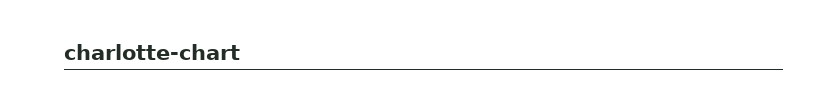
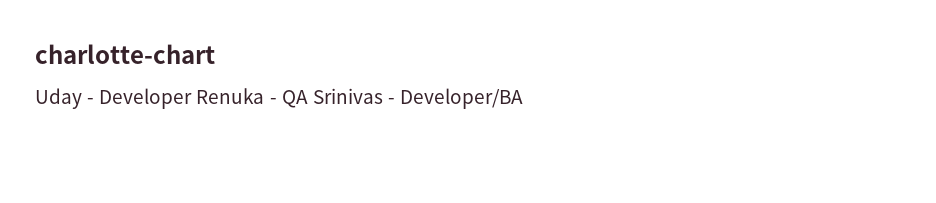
+ Uday - Developer Renuka - QA Srinivas - Developer/BA

